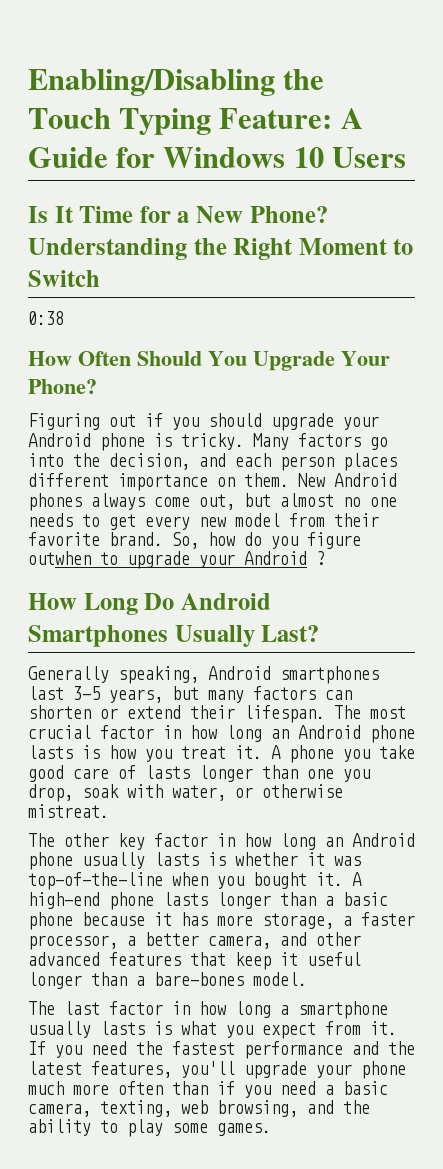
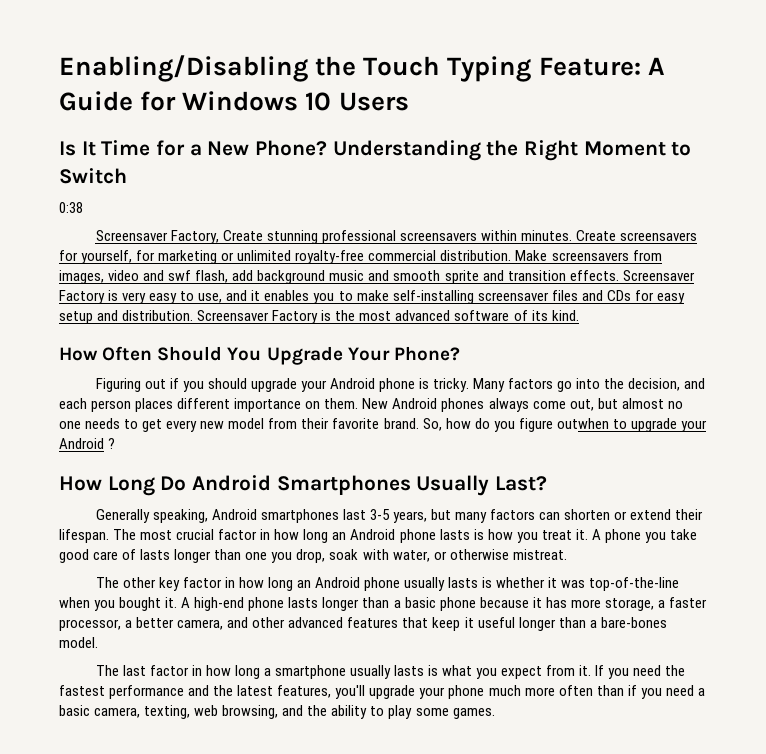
+ Screensaver Factory, Create stunning professional screensavers within minutes. Create screensavers for yourself, for marketing or unlimited royalty-free commercial distribution. Make screensavers from images, video and swf flash, add background music and smooth sprite and transition effects. Screensaver Factory is very easy to use, and it enables you to make self-installing screensaver files and CDs for easy setup and distribution. Screensaver Factory is the most advanced software of its kind.

